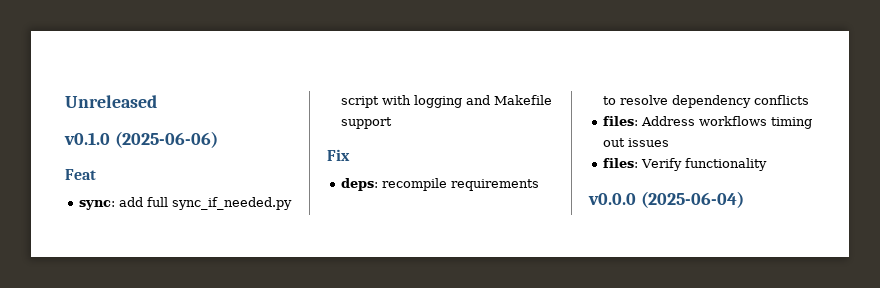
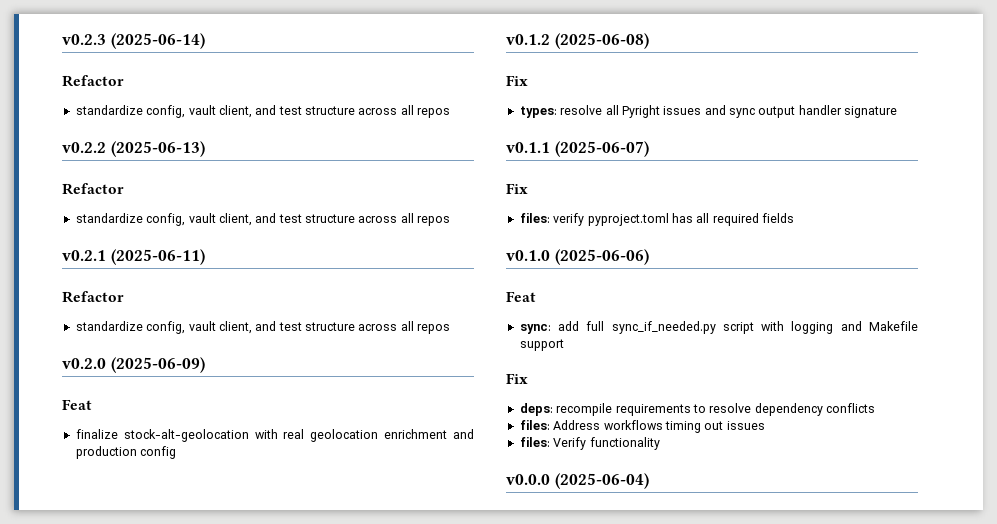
- Unreleased
+ v0.2.3 (2025-06-14)
+ Refactor
+ standardize config, vault client, and test structure across all repos
+ v0.2.2 (2025-06-13)
+ Refactor
+ standardize config, vault client, and test structure across all repos
+ v0.2.1 (2025-06-11)
+ Refactor
+ standardize config, vault client, and test structure across all repos
+ v0.2.0 (2025-06-09)
+ Feat
+ finalize stock-alt-geolocation with real geolocation enrichment and production config
+ v0.1.2 (2025-06-08)
+ Fix
+ types: resolve all Pyright issues and sync output handler signature
+ v0.1.1 (2025-06-07)
+ Fix
+ files: verify pyproject.toml has all required fields

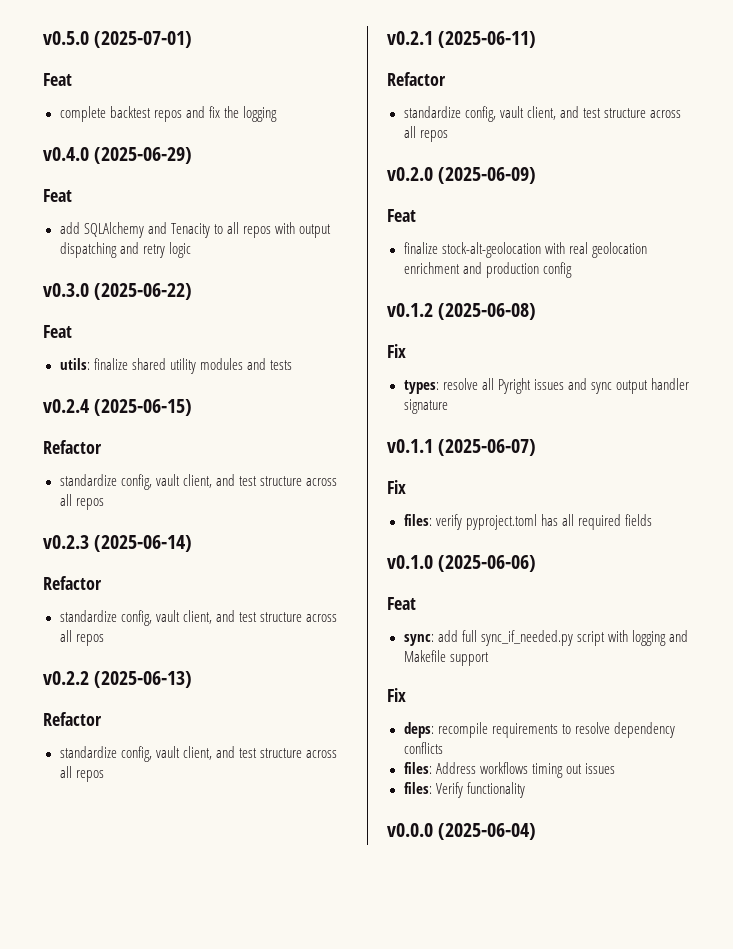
+ v0.5.0 (2025-07-01)
+ Feat
+ complete backtest repos and fix the logging
+ v0.4.0 (2025-06-29)
+ Feat
+ add SQLAlchemy and Tenacity to all repos with output dispatching and retry logic
+ v0.3.0 (2025-06-22)
+ Feat
+ utils: finalize shared utility modules and tests
+ v0.2.4 (2025-06-15)
+ Refactor
+ standardize config, vault client, and test structure across all repos

